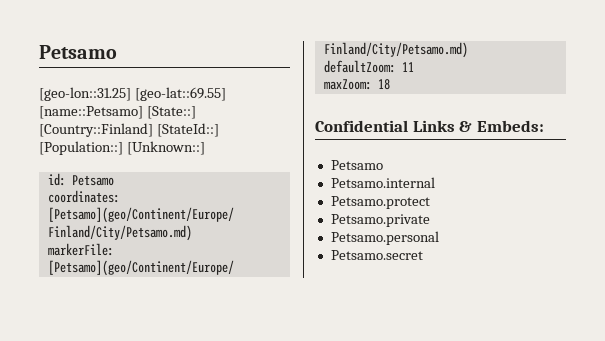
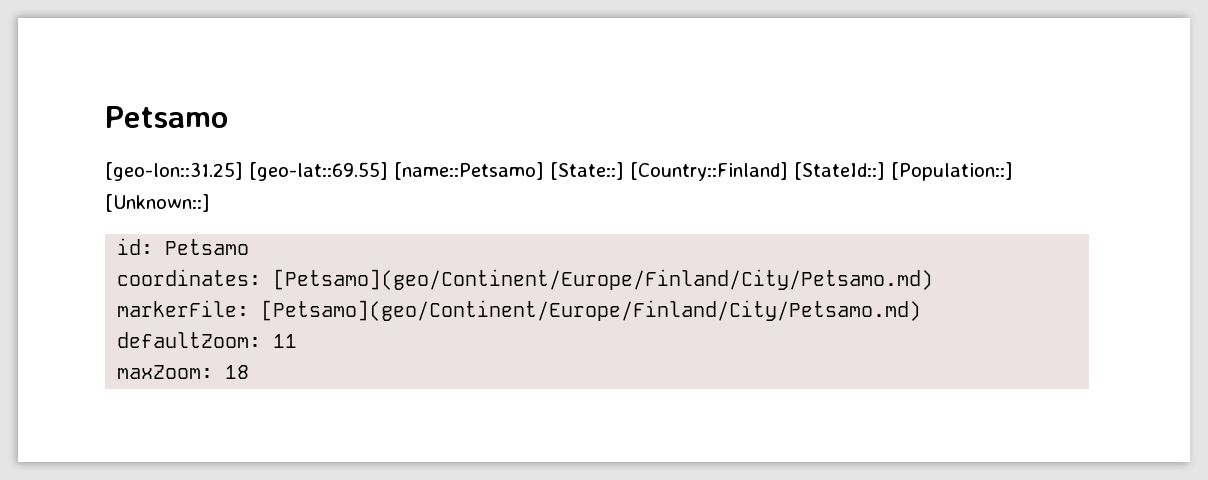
- Confidential Links & Embeds:
- Petsamo
- Petsamo.internal
- Petsamo.protect
- Petsamo.private
- Petsamo.personal
- Petsamo.secret

